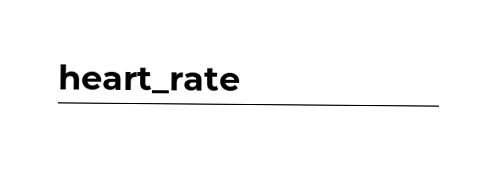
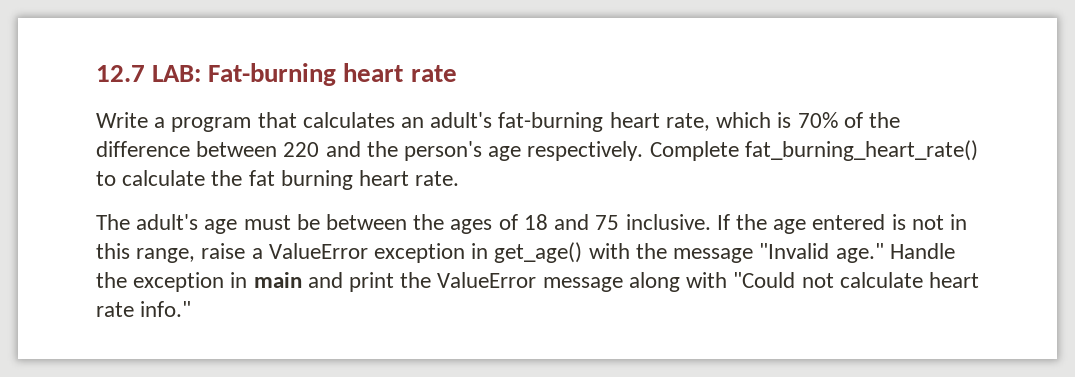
- heart_rate
+ 12.7 LAB: Fat-burning heart rate
+ Write a program that calculates an adult's fat-burning heart rate, which is 70% of the difference between 220 and the person's age respectively. Complete fat_burning_heart_rate() to calculate the fat burning heart rate.
+ The adult's age must be between the ages of 18 and 75 inclusive. If the age entered is not in this range, raise a ValueError exception in get_age() with the message "Invalid age." Handle the exception in main and print the ValueError message along with "Could not calculate heart rate info."

